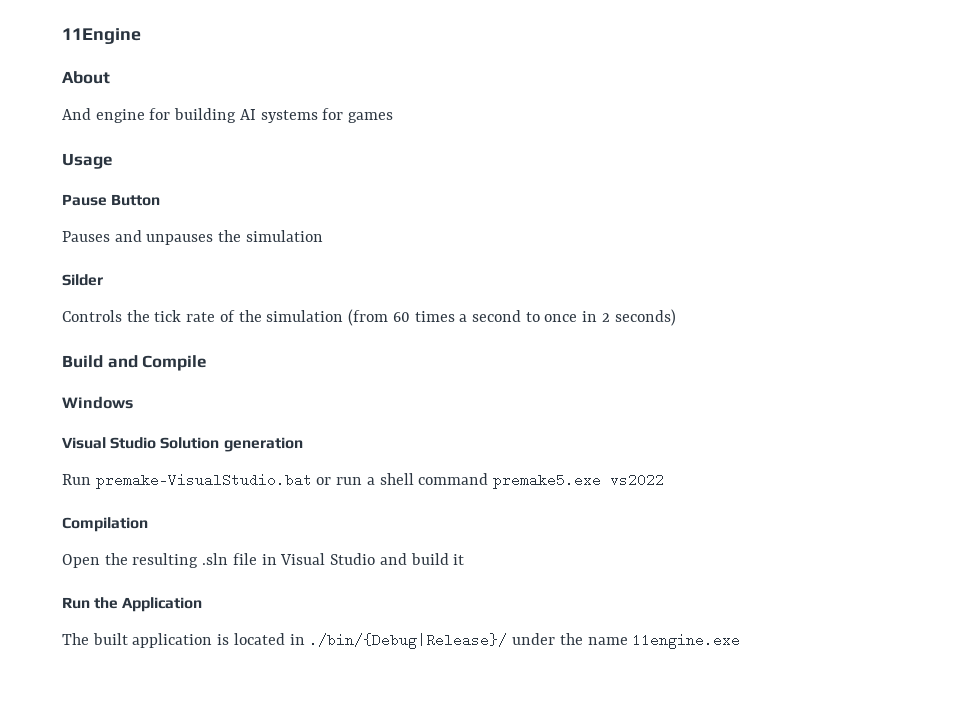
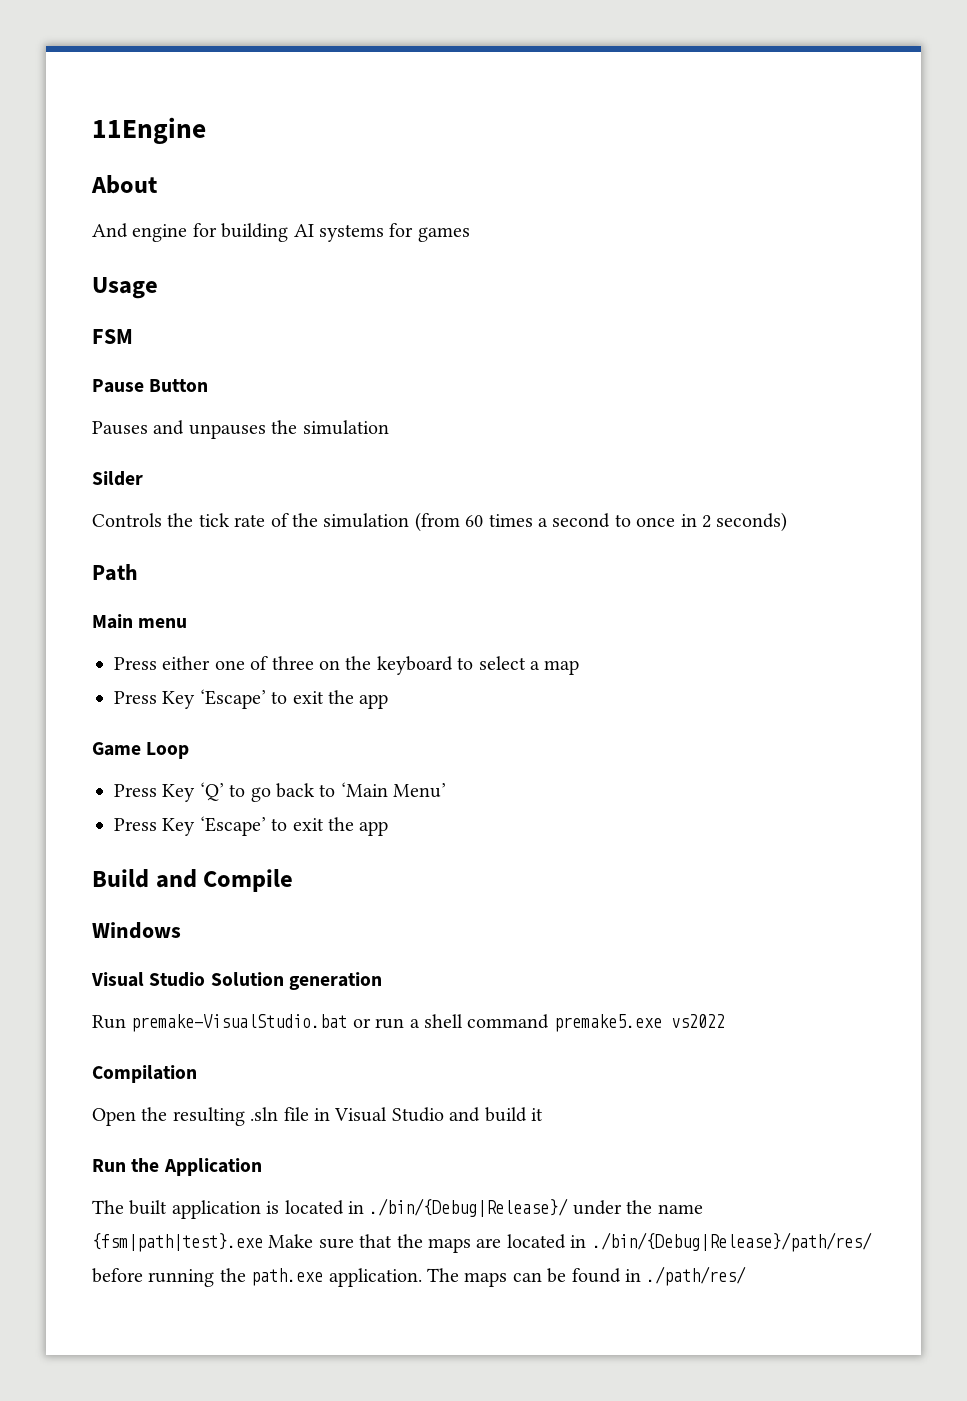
+ FSM
+ Path
+ Main menu
+ Press either one of three on the keyboard to select a map
+ Press Key ‘Escape’ to exit the app
+ Game Loop
+ Press Key ‘Q’ to go back to ‘Main Menu’
+ Press Key ‘Escape’ to exit the app
- The built application is located in ./bin/{Debug|Release}/ under the name 11engine.exe
+ The built application is located in ./bin/{Debug|Release}/ under the name {fsm|path|test}.exe Make sure that the maps are located in ./bin/{Debug|Release}/path/res/ before running the path.exe application. The maps can be found in ./path/res/

